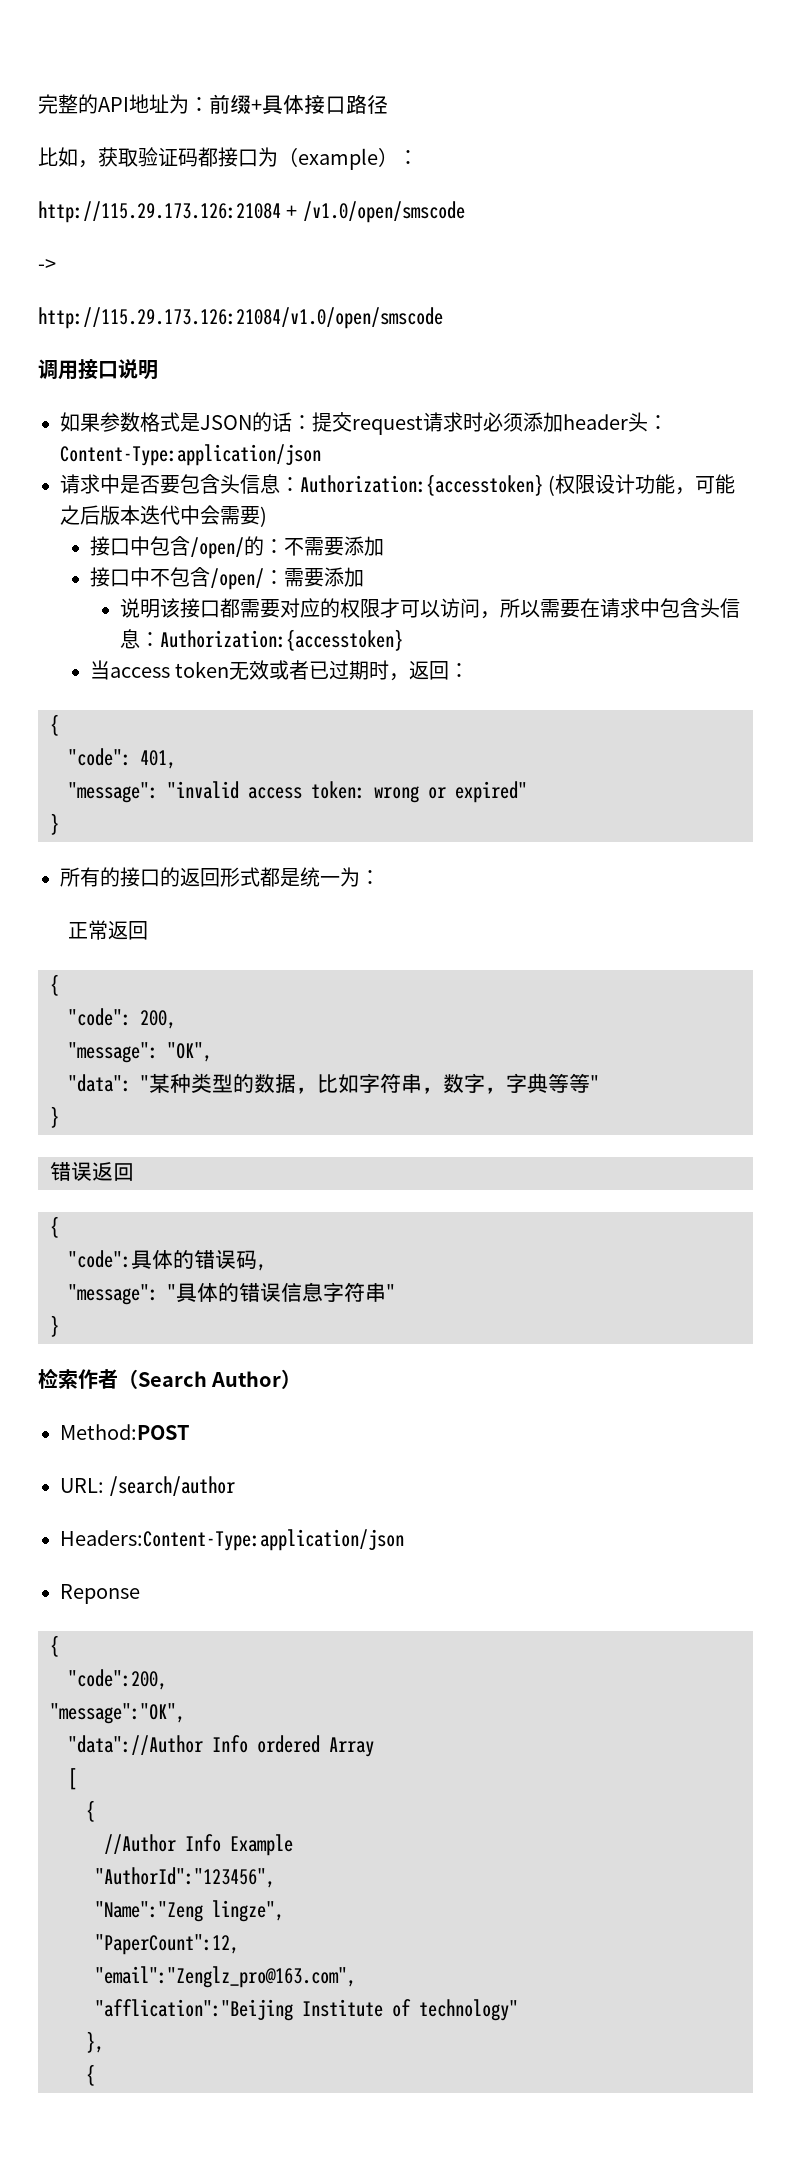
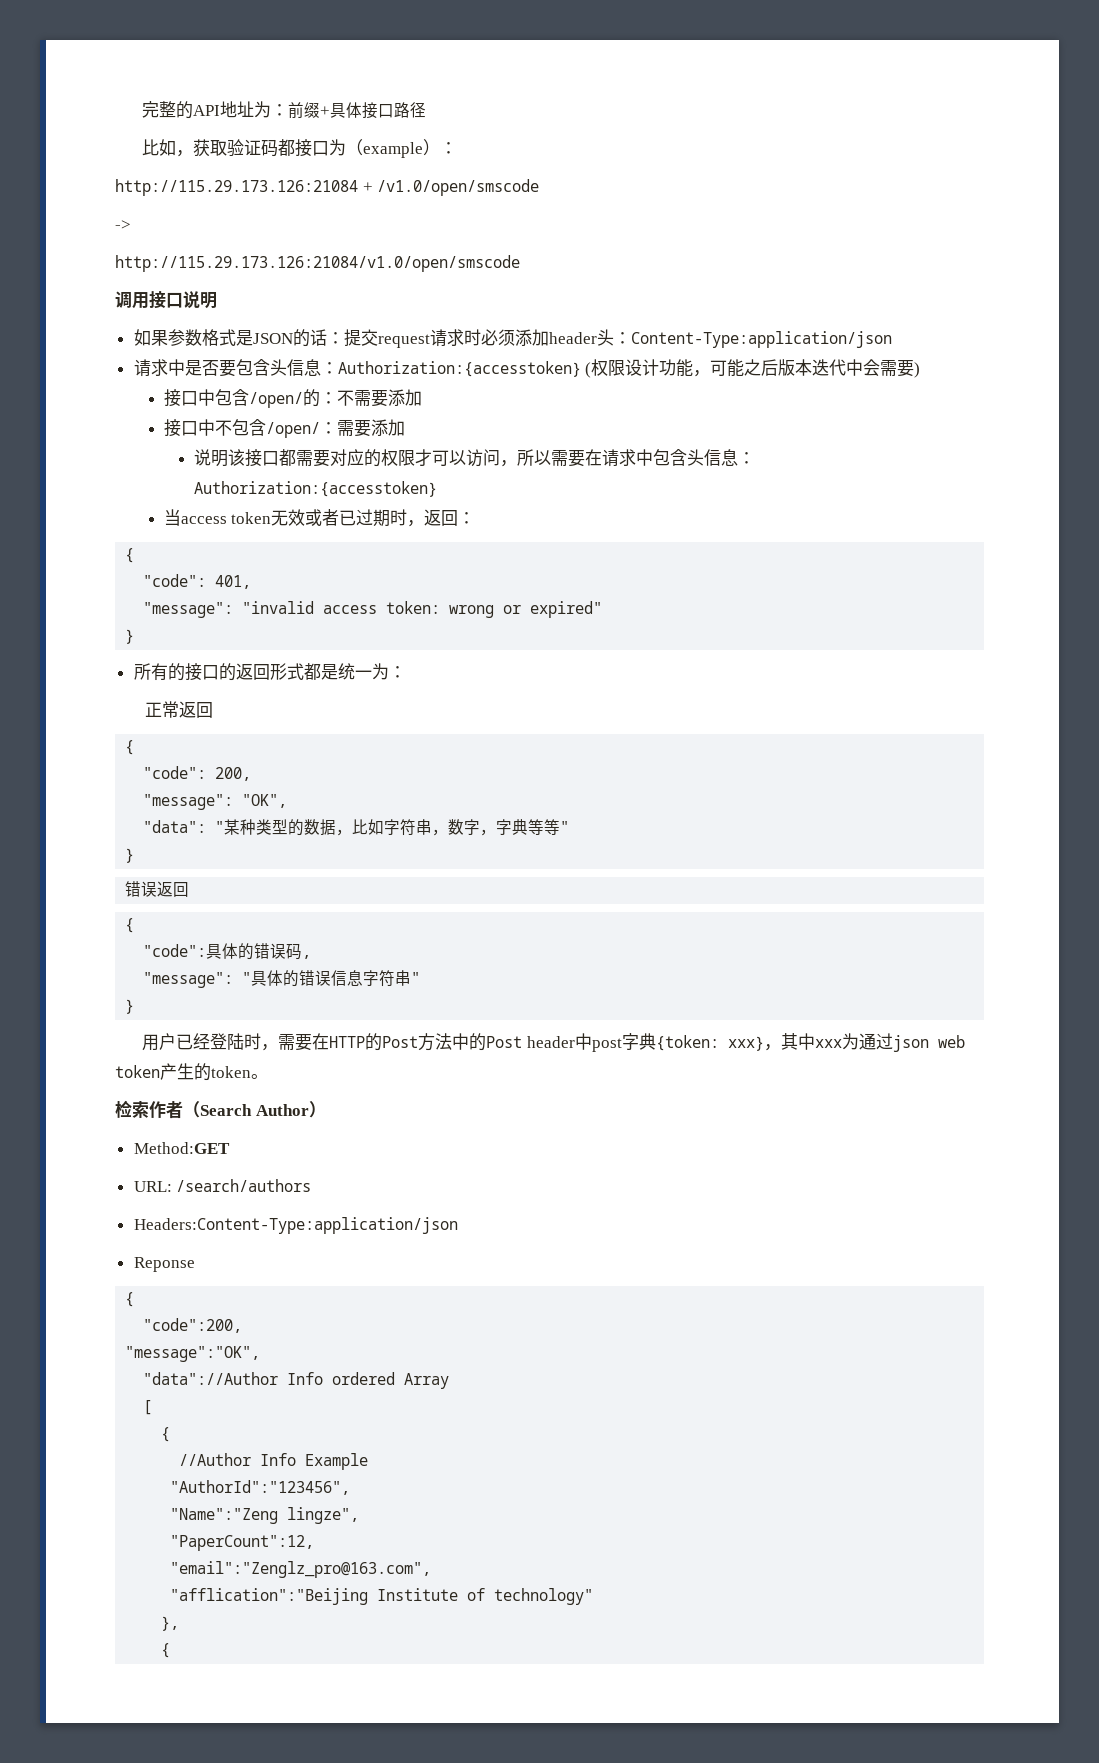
+ 用户已经登陆时，需要在HTTP的Post方法中的Post header中post字典{token: xxx}，其中xxx为通过json web token产生的token。
- Method:POST
+ Method:GET
- URL: /search/author
+ URL: /search/authors

